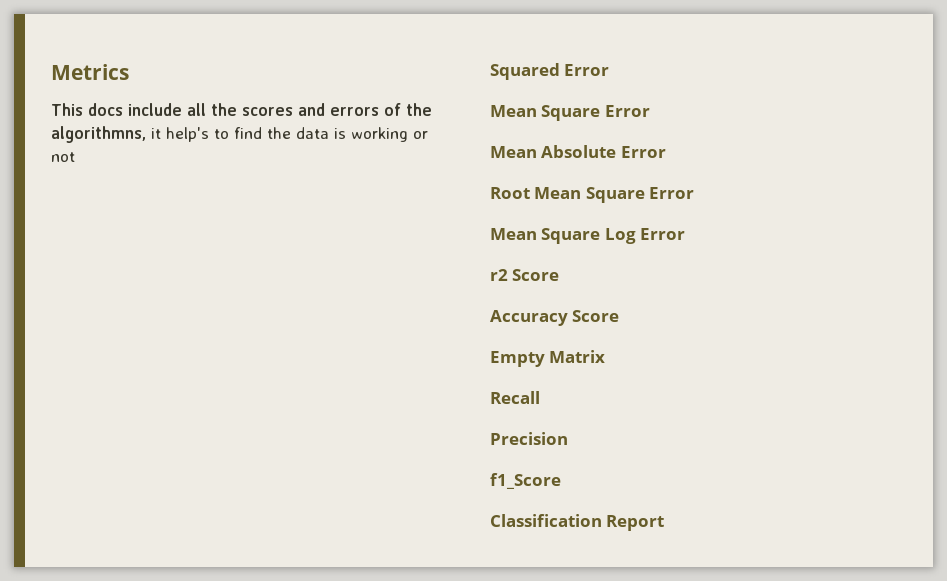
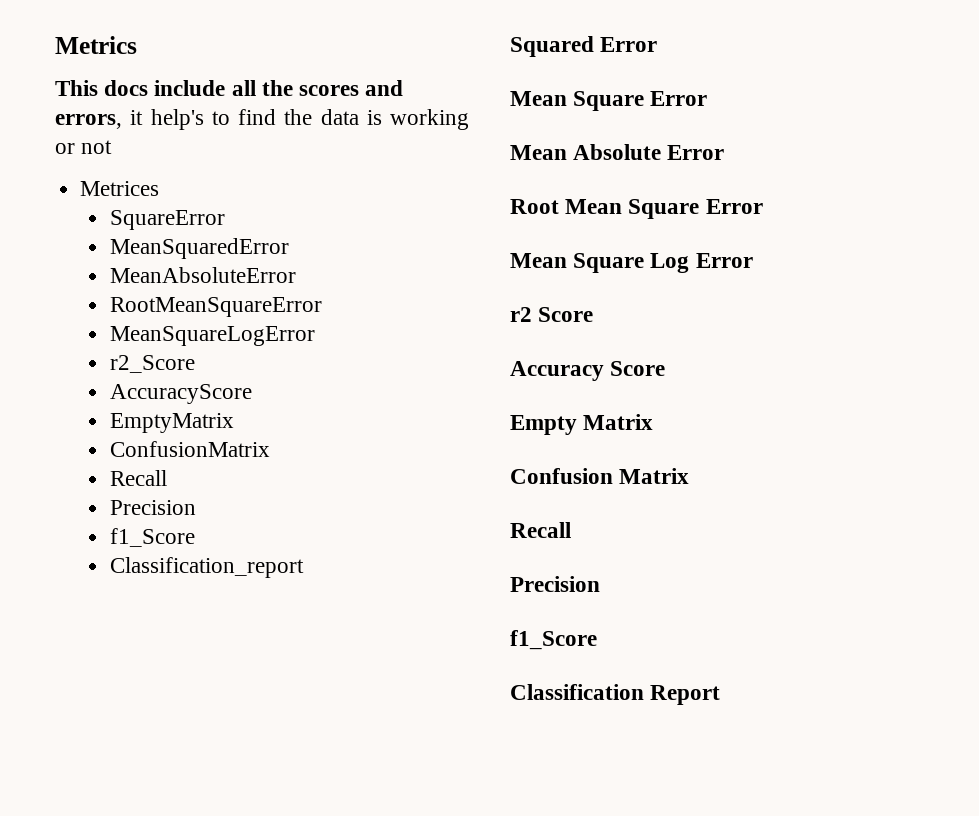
- This docs include all the scores and errors of the algorithmns, it help's to find the data is working or not
+ This docs include all the scores and errors, it help's to find the data is working or not
+ Metrices
+ SquareError
+ MeanSquaredError
+ MeanAbsoluteError
+ RootMeanSquareError
+ MeanSquareLogError
+ r2_Score
+ AccuracyScore
+ EmptyMatrix
+ ConfusionMatrix
+ Recall
+ Precision
+ f1_Score
+ Classification_report
+ Confusion Matrix

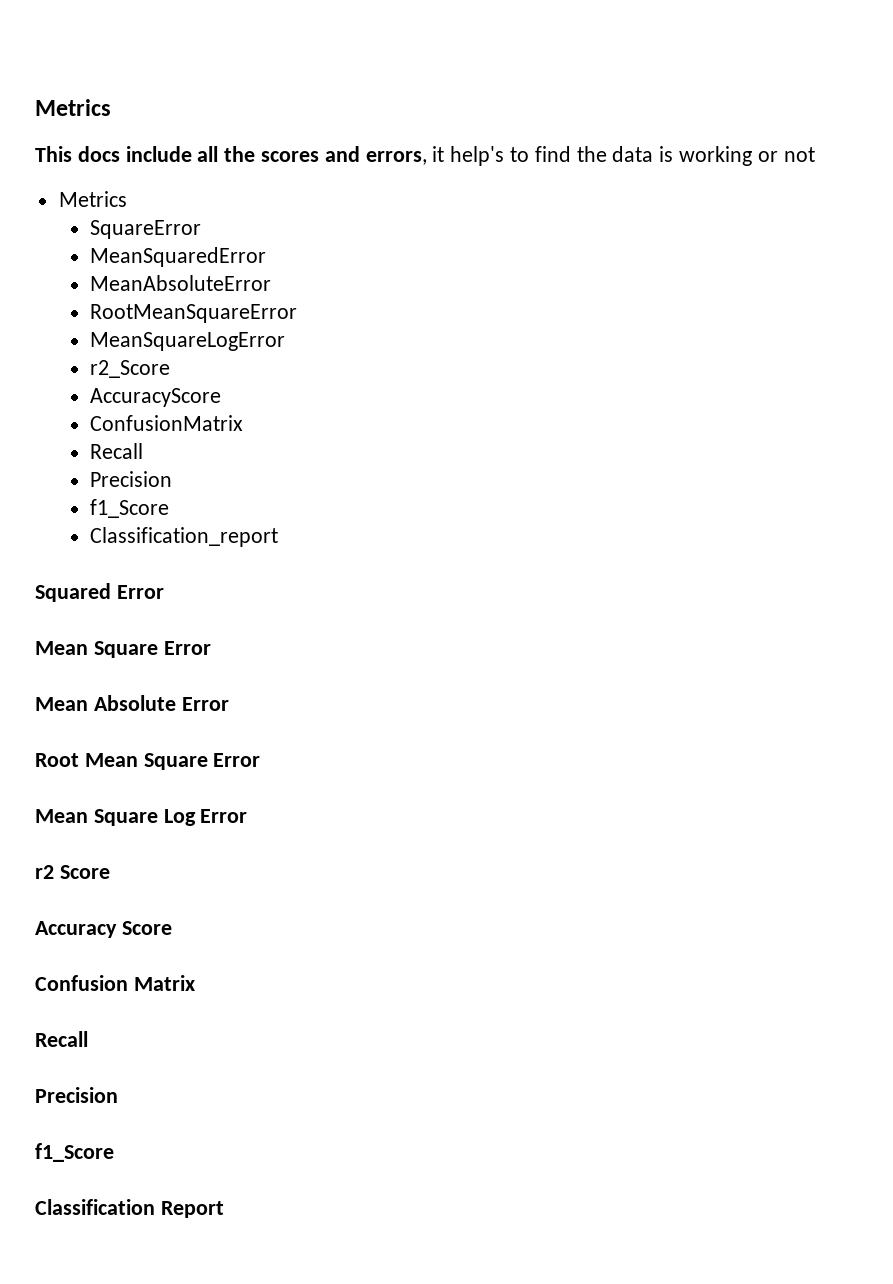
  This docs include all the scores and errors, it help's to find the data is working or not
- Metrices
+ Metrics
- EmptyMatrix
- Empty Matrix

